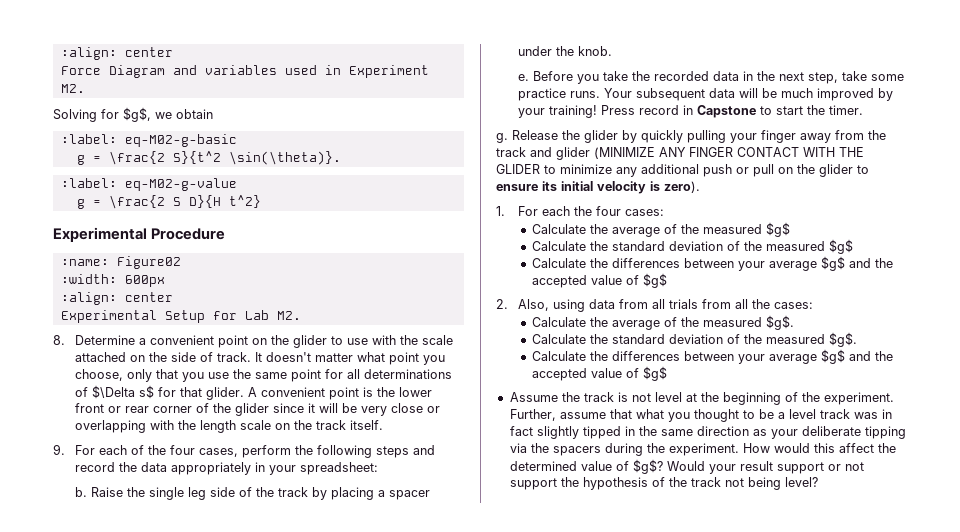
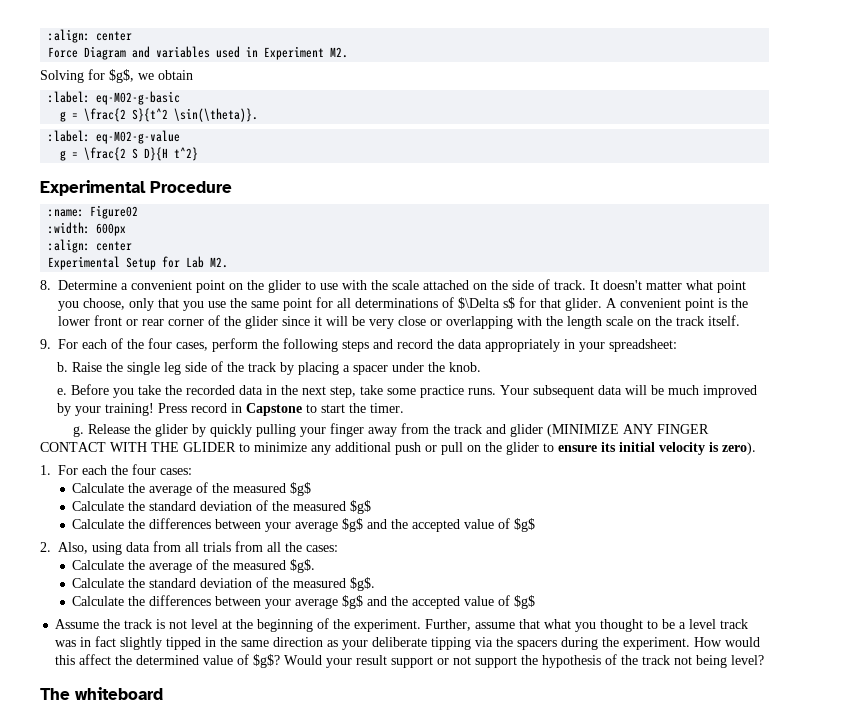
+ The whiteboard

